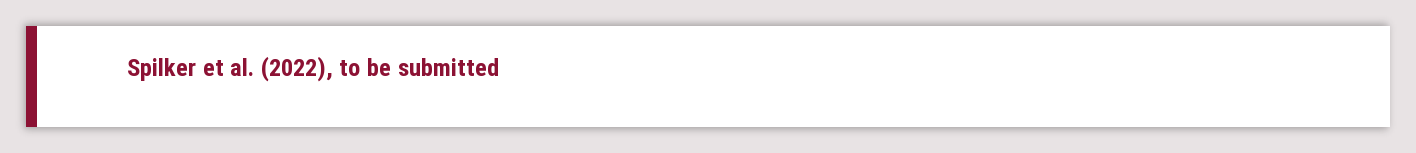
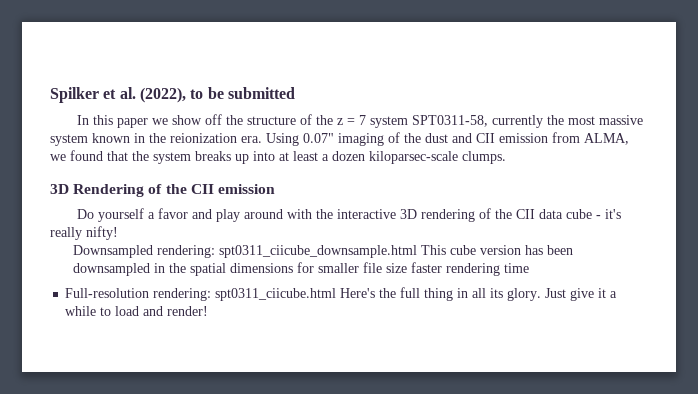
+ In this paper we show off the structure of the z = 7 system SPT0311-58, currently the most massive system known in the reionization era. Using 0.07" imaging of the dust and CII emission from ALMA, we found that the system breaks up into at least a dozen kiloparsec-scale clumps.
+ 3D Rendering of the CII emission
+ Do yourself a favor and play around with the interactive 3D rendering of the CII data cube - it's really nifty!
+ Downsampled rendering: spt0311_ciicube_downsample.html This cube version has been downsampled in the spatial dimensions for smaller file size faster rendering time
+ Full-resolution rendering: spt0311_ciicube.html Here's the full thing in all its glory. Just give it a while to load and render!

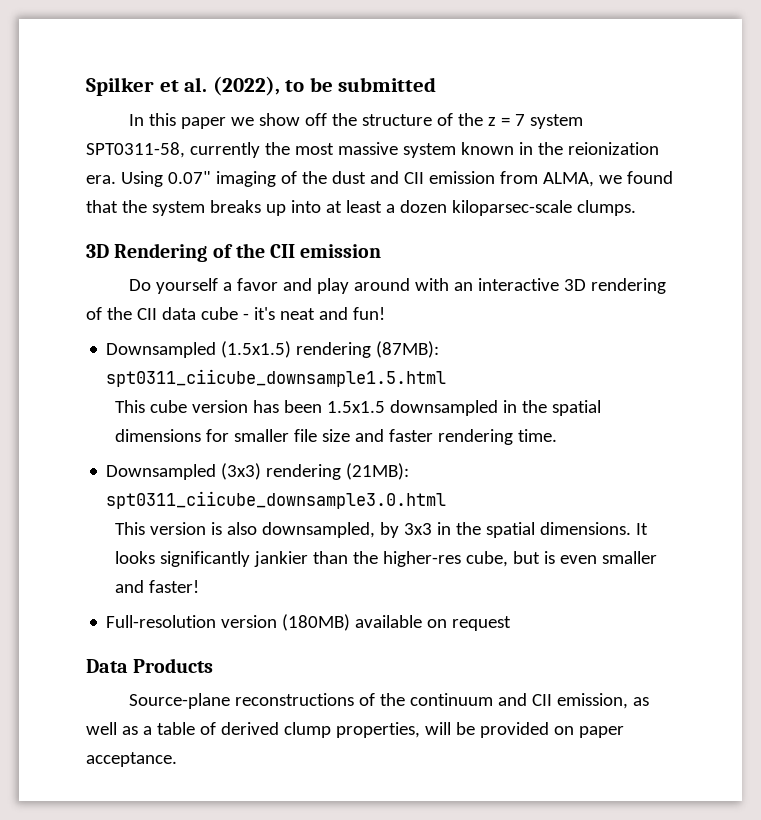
- Do yourself a favor and play around with the interactive 3D rendering of the CII data cube - it's really nifty!
- Downsampled rendering: spt0311_ciicube_downsample.html This cube version has been downsampled in the spatial dimensions for smaller file size faster rendering time
- Full-resolution rendering: spt0311_ciicube.html Here's the full thing in all its glory. Just give it a while to load and render!
+ Do yourself a favor and play around with an interactive 3D rendering of the CII data cube - it's neat and fun!
+ Downsampled (1.5x1.5) rendering (87MB): spt0311_ciicube_downsample1.5.html
+ This cube version has been 1.5x1.5 downsampled in the spatial dimensions for smaller file size and faster rendering time.
+ Downsampled (3x3) rendering (21MB): spt0311_ciicube_downsample3.0.html
+ This version is also downsampled, by 3x3 in the spatial dimensions. It looks significantly jankier than the higher-res cube, but is even smaller and faster!
+ Full-resolution version (180MB) available on request
+ Data Products
+ Source-plane reconstructions of the continuum and CII emission, as well as a table of derived clump properties, will be provided on paper acceptance.

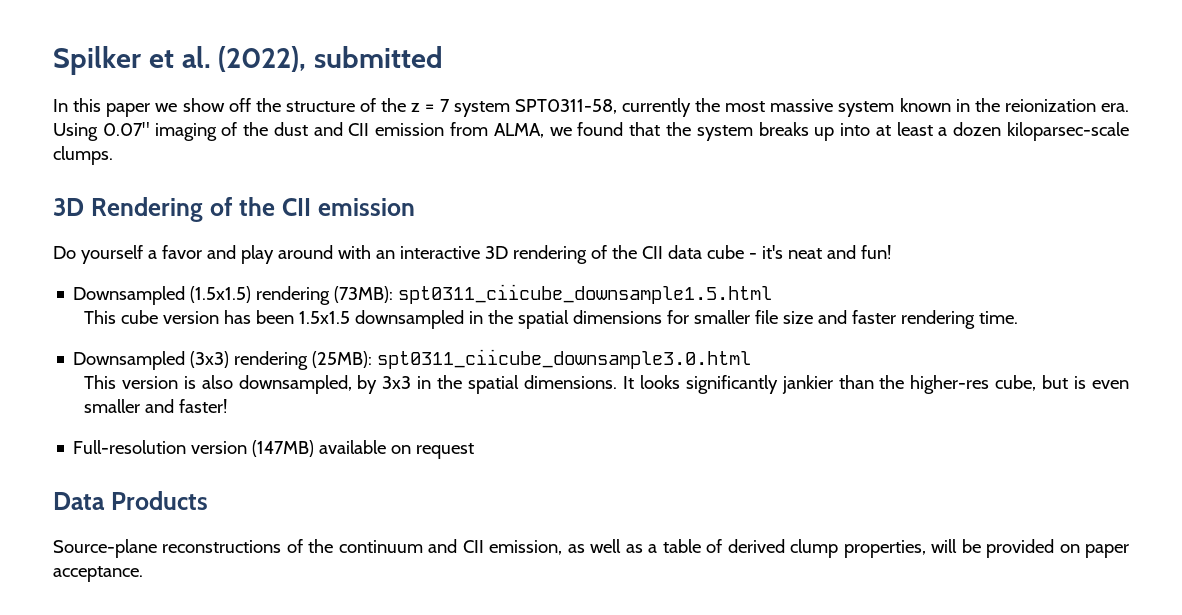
- Spilker et al. (2022), to be submitted
+ Spilker et al. (2022), submitted
- Downsampled (1.5x1.5) rendering (87MB): spt0311_ciicube_downsample1.5.html
+ Downsampled (1.5x1.5) rendering (73MB): spt0311_ciicube_downsample1.5.html
- Downsampled (3x3) rendering (21MB): spt0311_ciicube_downsample3.0.html
+ Downsampled (3x3) rendering (25MB): spt0311_ciicube_downsample3.0.html
- Full-resolution version (180MB) available on request
+ Full-resolution version (147MB) available on request

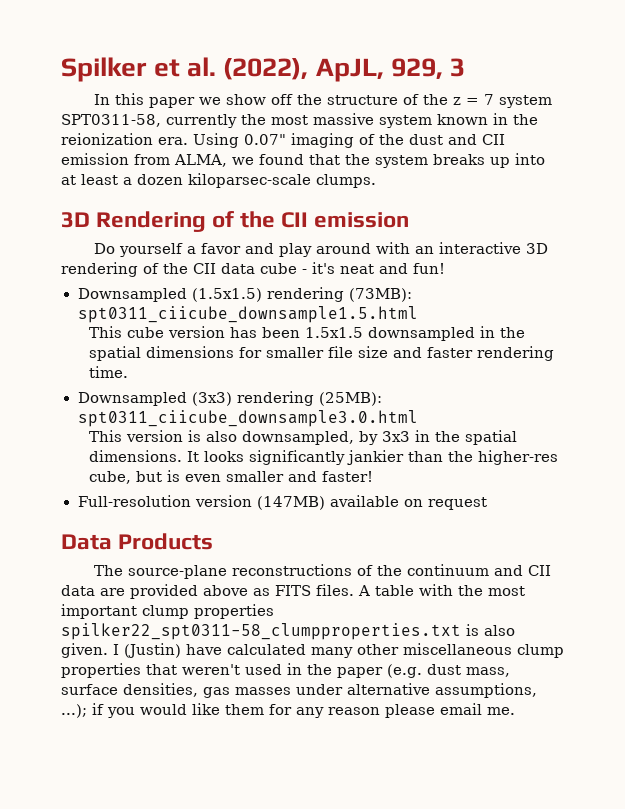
- Spilker et al. (2022), submitted
+ Spilker et al. (2022), ApJL, 929, 3
- Source-plane reconstructions of the continuum and CII emission, as well as a table of derived clump properties, will be provided on paper acceptance.
+ The source-plane reconstructions of the continuum and CII data are provided above as FITS files. A table with the most important clump properties spilker22_spt0311-58_clumpproperties.txt is also given. I (Justin) have calculated many other miscellaneous clump properties that weren't used in the paper (e.g. dust mass, surface densities, gas masses under alternative assumptions, ...); if you would like them for any reason please email me.

